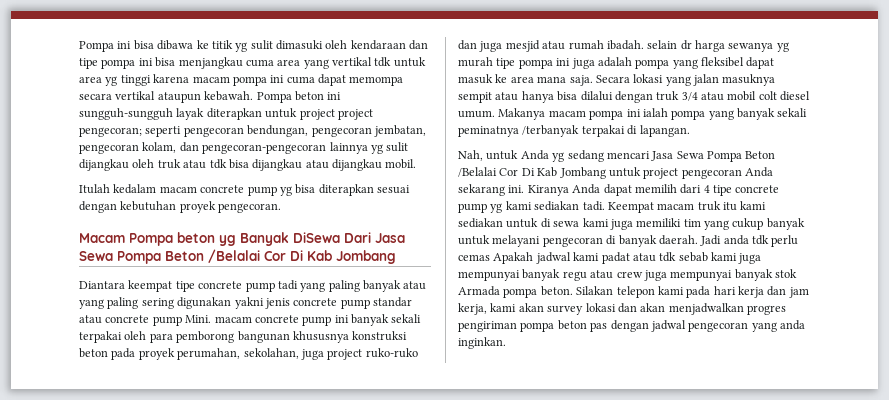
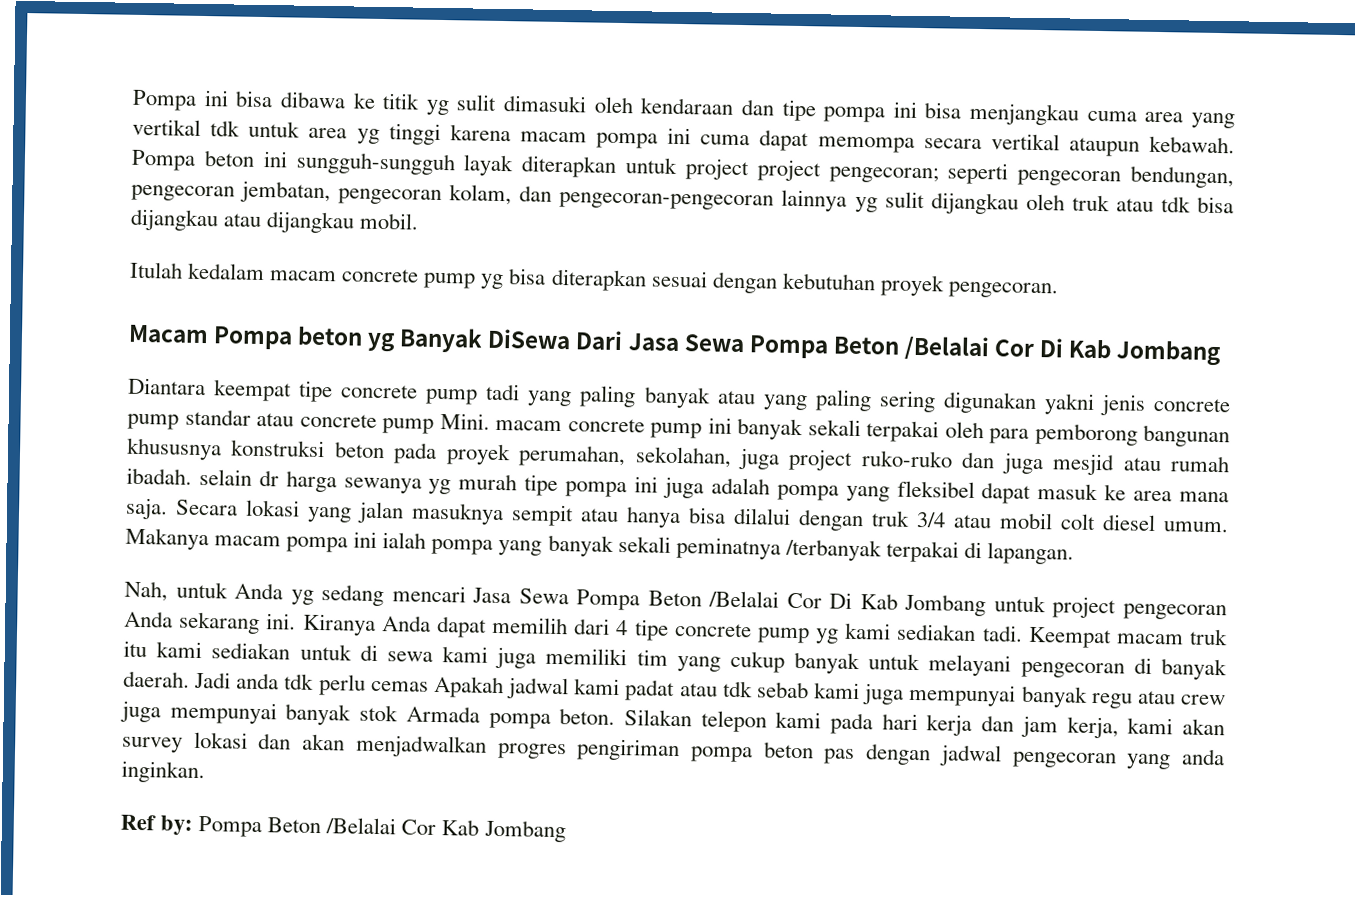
+ Ref by: Pompa Beton /Belalai Cor Kab Jombang

